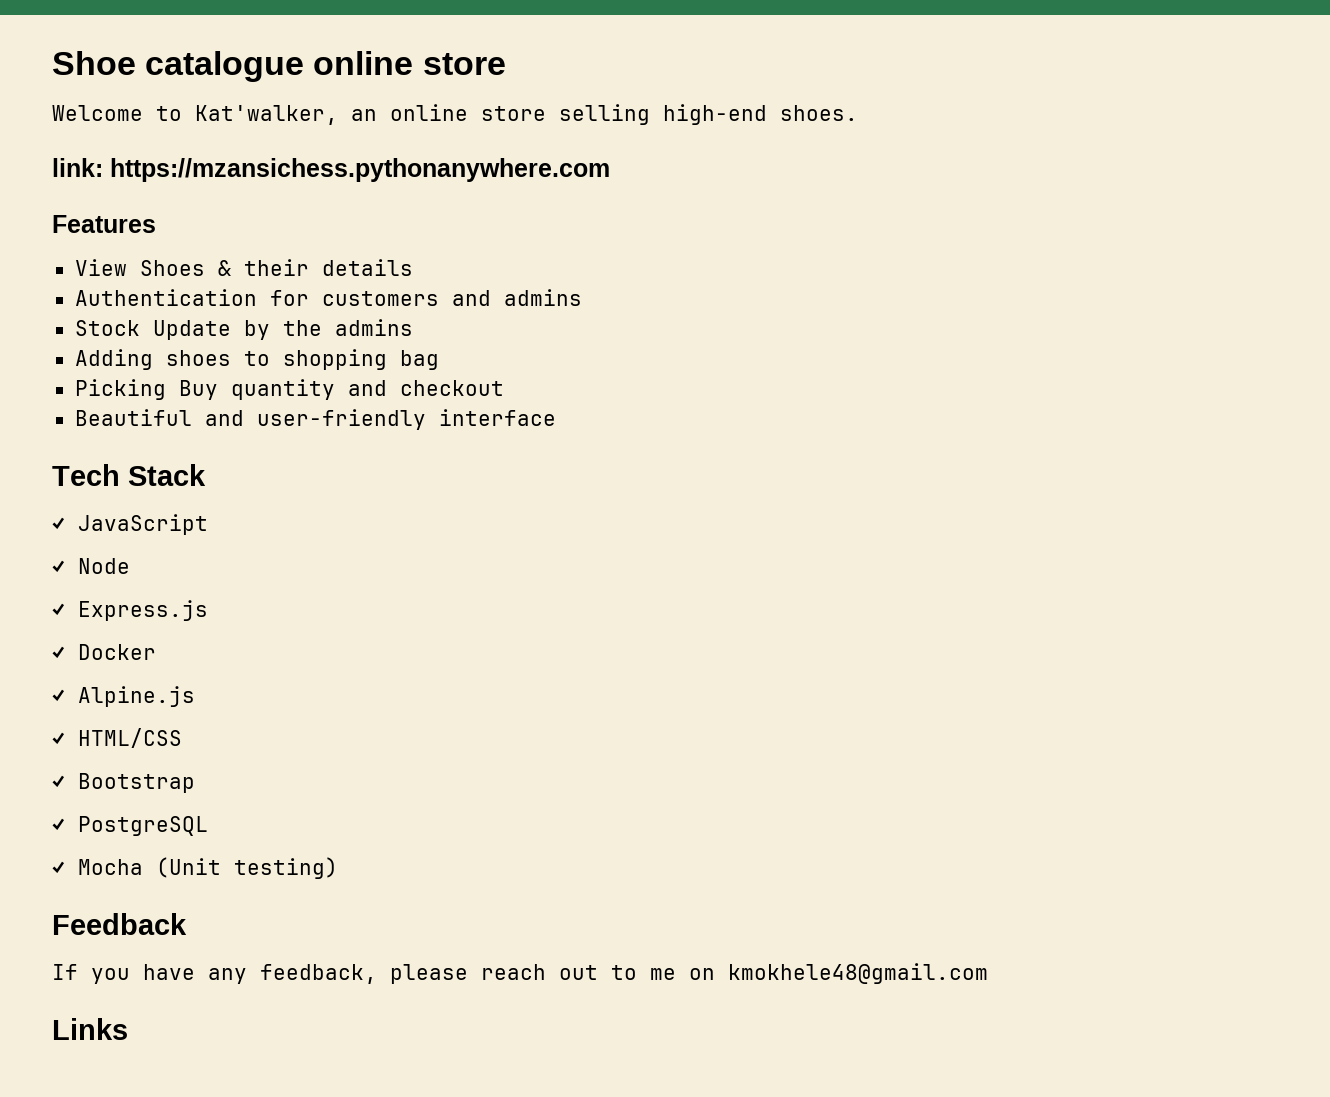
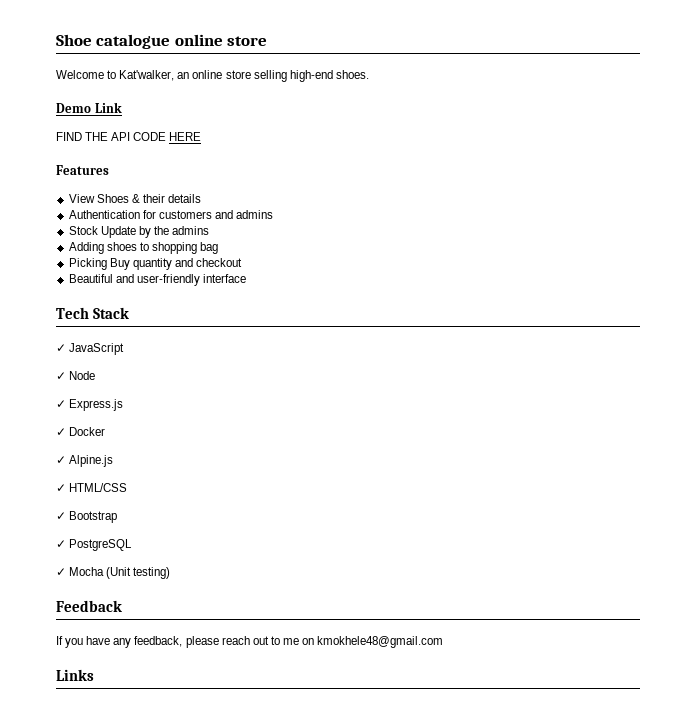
- link: https://mzansichess.pythonanywhere.com
+ Demo Link
+ FIND THE API CODE HERE

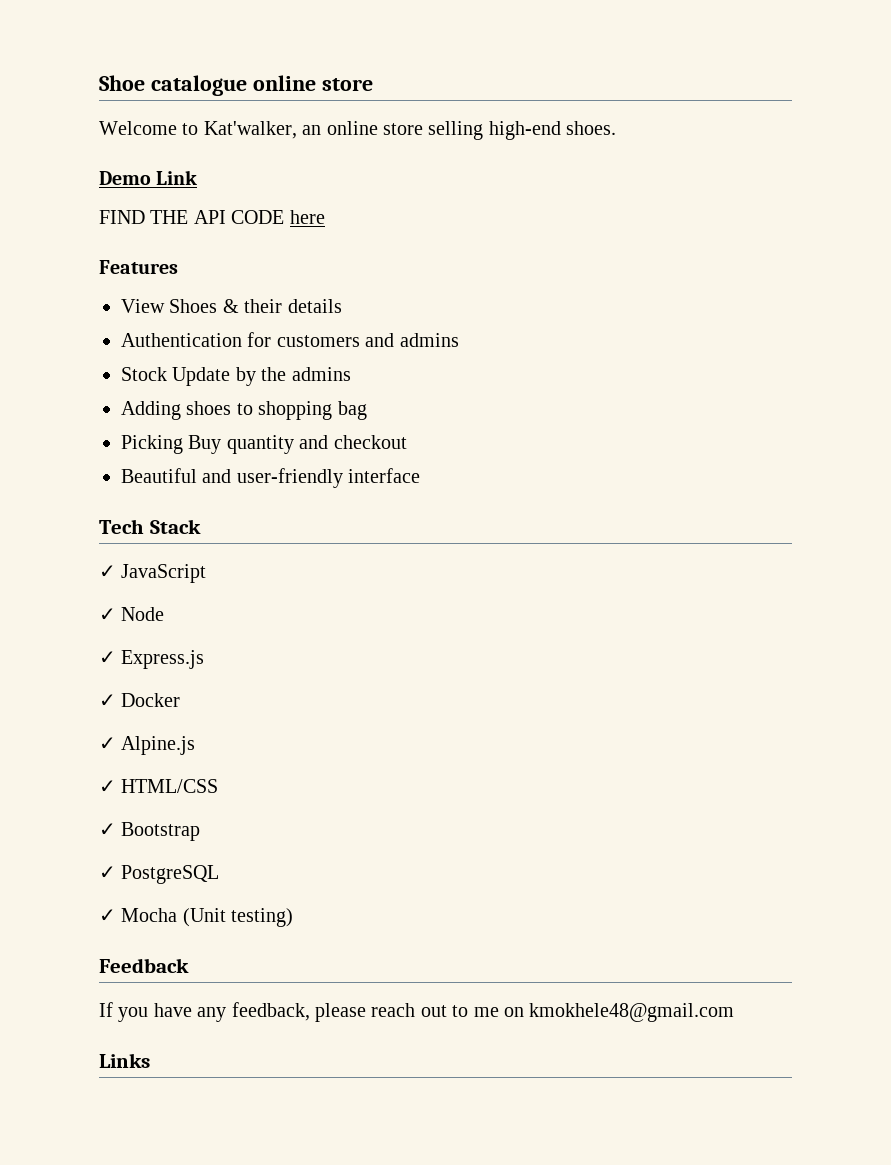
- FIND THE API CODE HERE
+ FIND THE API CODE here

